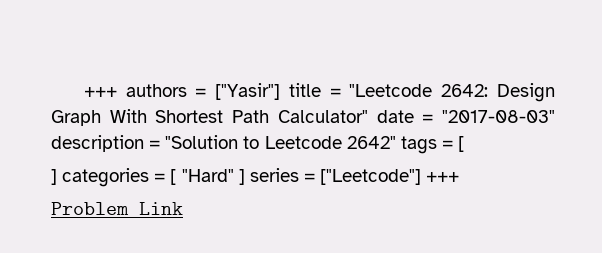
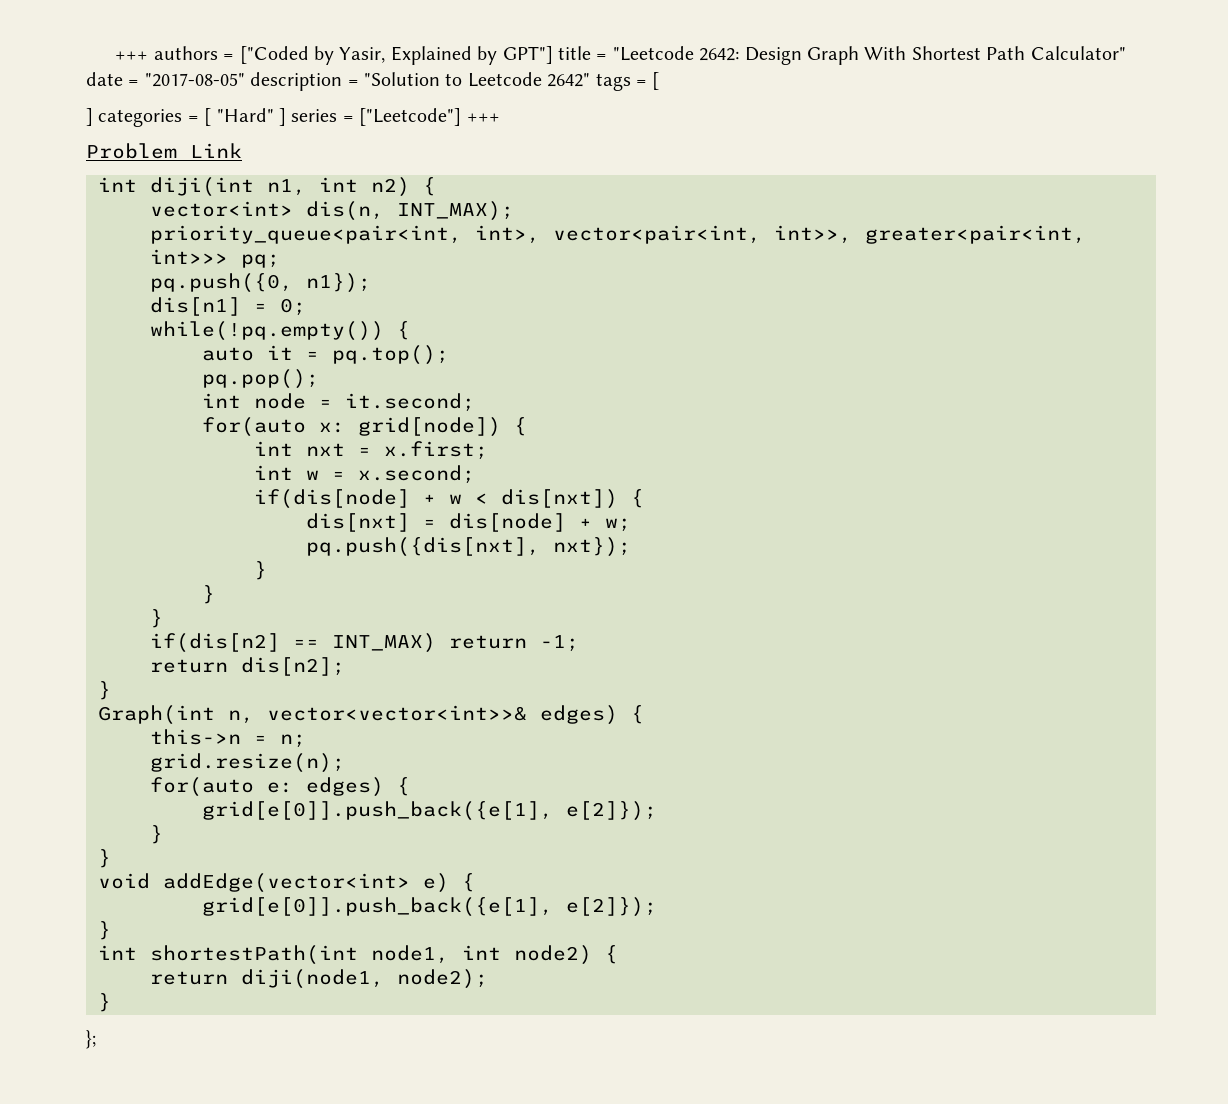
- +++ authors = ["Yasir"] title = "Leetcode 2642: Design Graph With Shortest Path Calculator" date = "2017-08-03" description = "Solution to Leetcode 2642" tags = [
+ +++ authors = ["Coded by Yasir, Explained by GPT"] title = "Leetcode 2642: Design Graph With Shortest Path Calculator" date = "2017-08-05" description = "Solution to Leetcode 2642" tags = [
+ int diji(int n1, int n2) {
+ vector<int> dis(n, INT_MAX);
+ priority_queue<pair<int, int>, vector<pair<int, int>>, greater<pair<int, int>>> pq;
+ pq.push({0, n1});
+ dis[n1] = 0;
+ while(!pq.empty()) {
+ auto it = pq.top();
+ pq.pop();
+ int node = it.second;
+ for(auto x: grid[node]) {
+ int nxt = x.first;
+ int w = x.second;
+ if(dis[node] + w < dis[nxt]) {
+ dis[nxt] = dis[node] + w;
+ pq.push({dis[nxt], nxt});
+ }
+ }
+ }
+ if(dis[n2] == INT_MAX) return -1;
+ return dis[n2];
+ }
+ Graph(int n, vector<vector<int>>& edges) {
+ this->n = n;
+ grid.resize(n);
+ for(auto e: edges) {
+ grid[e[0]].push_back({e[1], e[2]});
+ }
+ }
+ void addEdge(vector<int> e) {
+ grid[e[0]].push_back({e[1], e[2]});
+ }
+ int shortestPath(int node1, int node2) {
+ return diji(node1, node2);
+ }
+ };

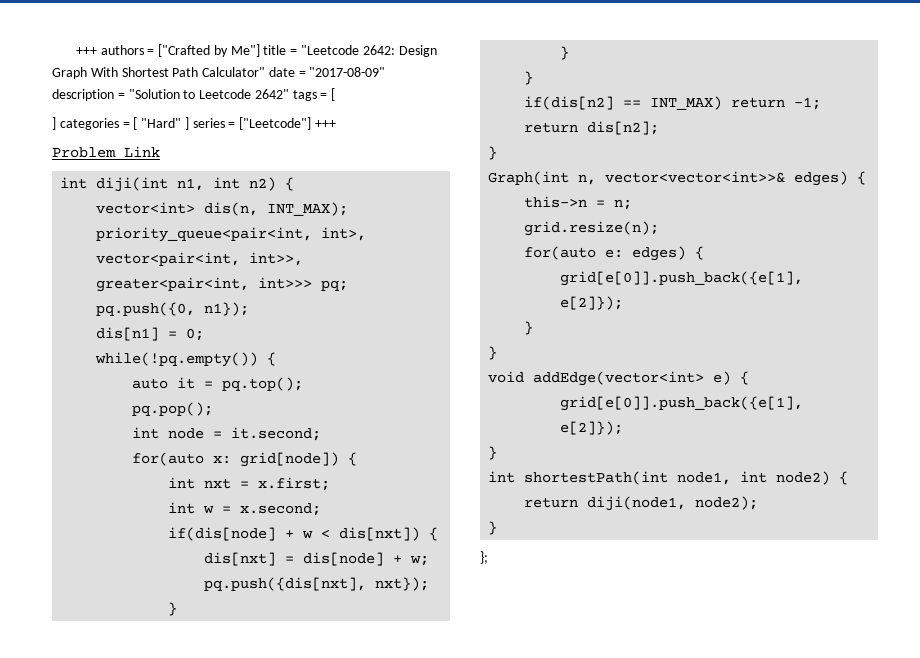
- +++ authors = ["Coded by Yasir, Explained by GPT"] title = "Leetcode 2642: Design Graph With Shortest Path Calculator" date = "2017-08-05" description = "Solution to Leetcode 2642" tags = [
+ +++ authors = ["Crafted by Me"] title = "Leetcode 2642: Design Graph With Shortest Path Calculator" date = "2017-08-09" description = "Solution to Leetcode 2642" tags = [

